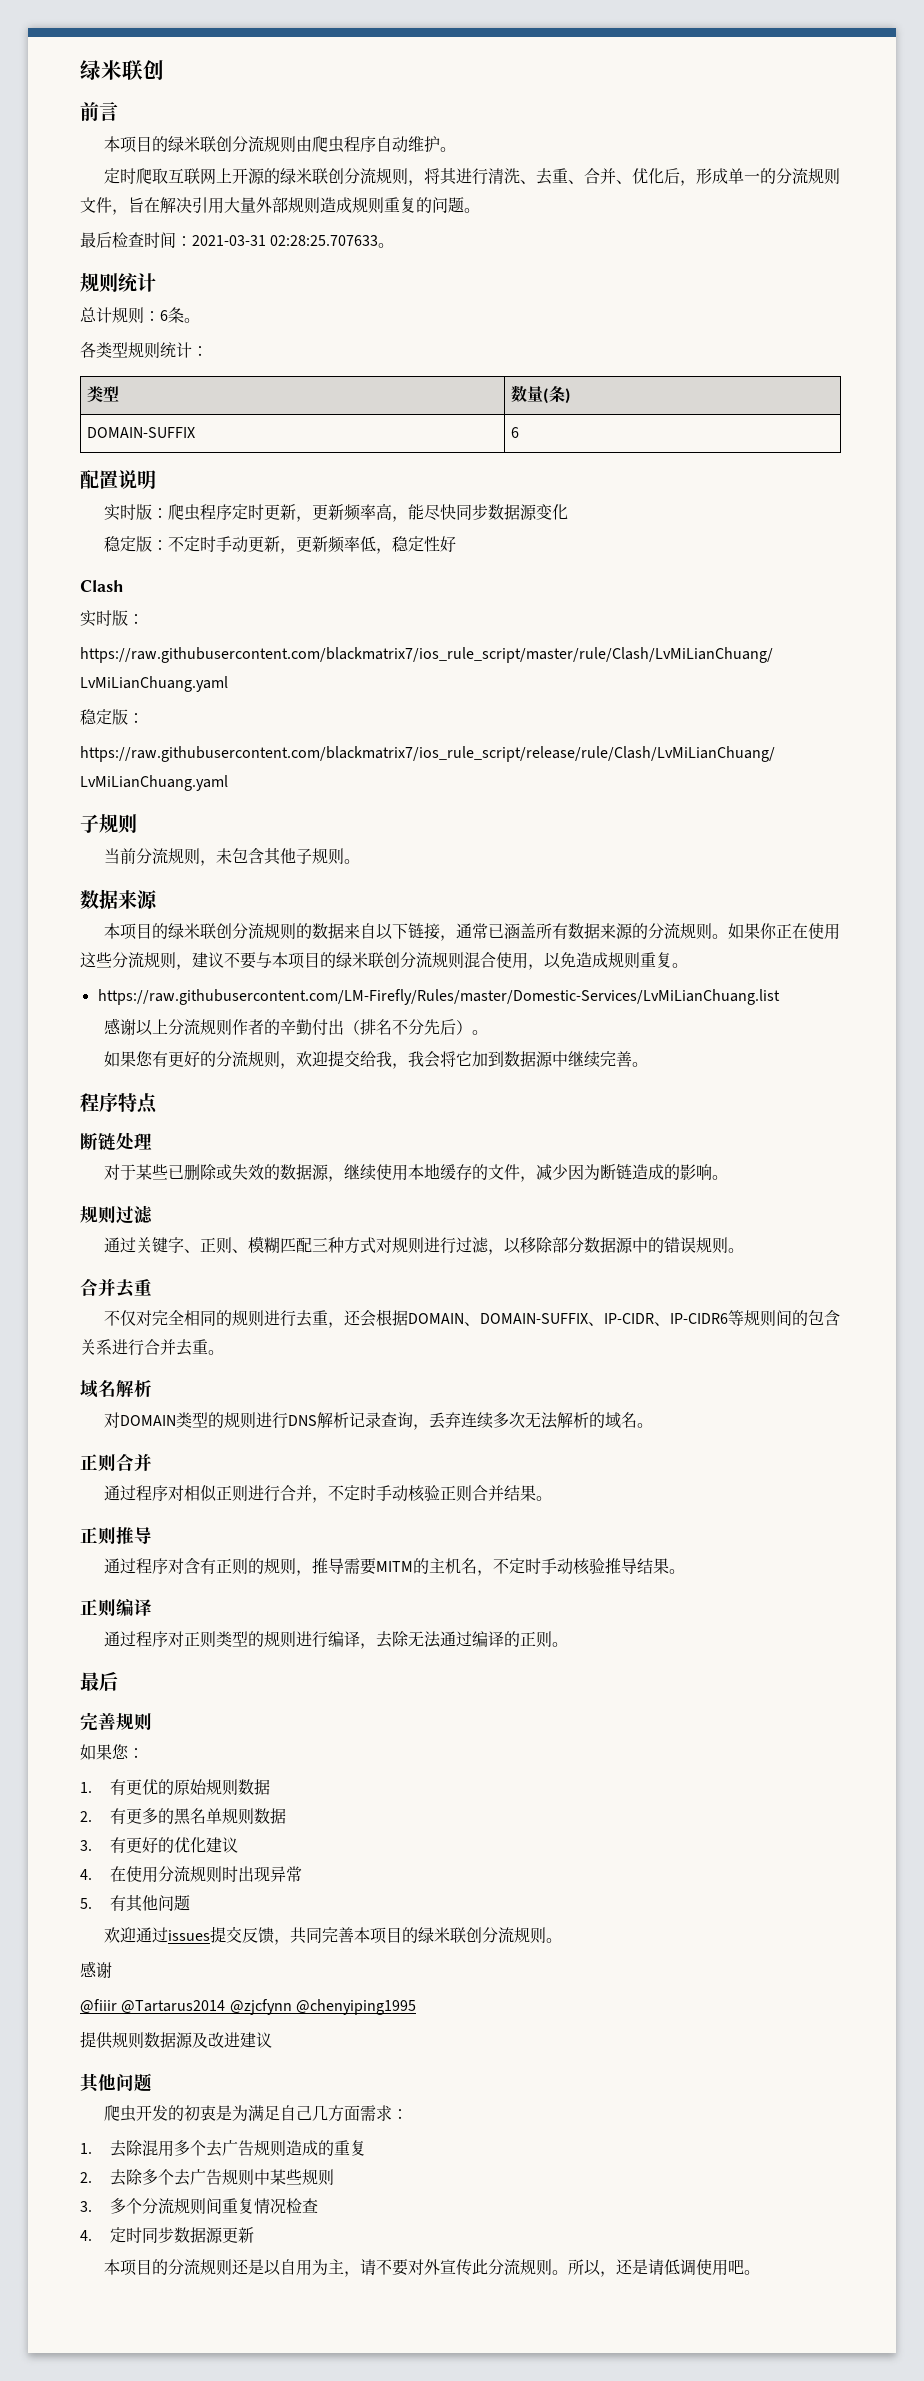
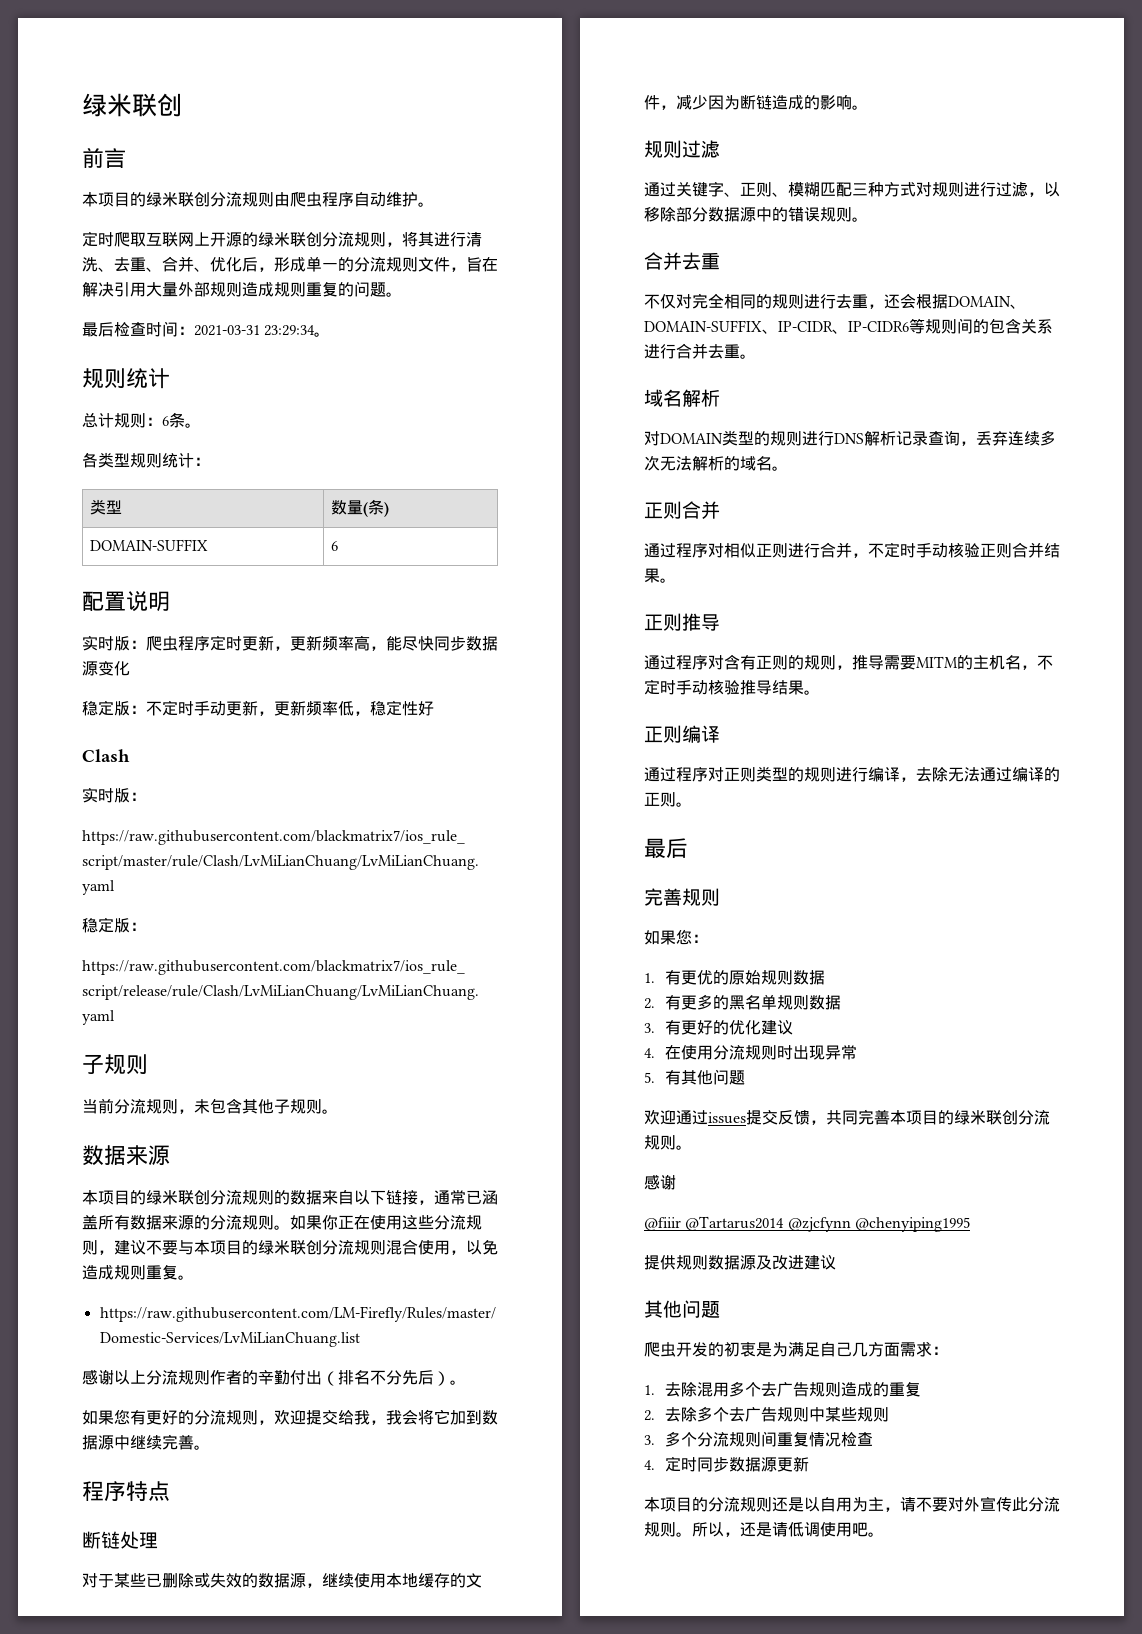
- 最后检查时间：2021-03-31 02:28:25.707633。
+ 最后检查时间：2021-03-31 23:29:34。

